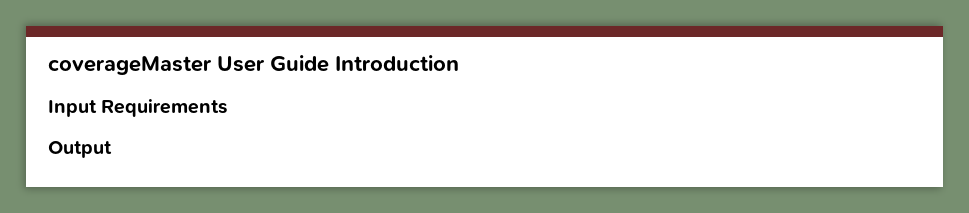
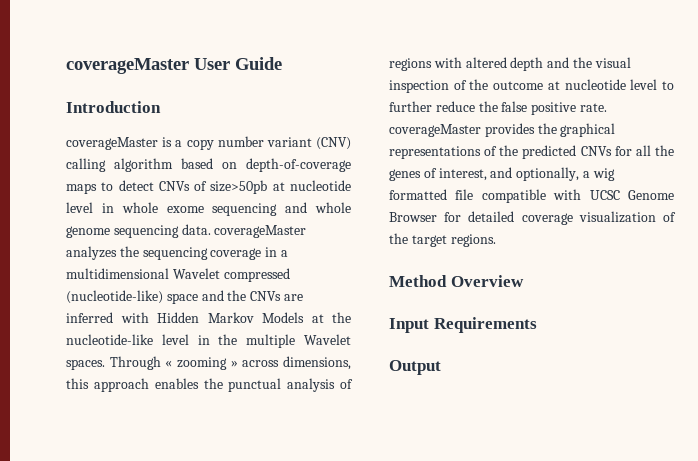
- coverageMaster User Guide Introduction
+ coverageMaster User Guide
+ Introduction
+ coverageMaster is a copy number variant (CNV) calling algorithm based on depth-of-coverage maps to detect CNVs of size>50pb at nucleotide level in whole exome sequencing and whole genome sequencing data. coverageMaster analyzes the sequencing coverage in a multidimensional Wavelet compressed (nucleotide-like) space and the CNVs are inferred with Hidden Markov Models at the nucleotide-like level in the multiple Wavelet spaces. Through « zooming » across dimensions, this approach enables the punctual analysis of regions with altered depth and the visual inspection of the outcome at nucleotide level to further reduce the false positive rate. coverageMaster provides the graphical representations of the predicted CNVs for all the genes of interest, and optionally, a wig formatted file compatible with UCSC Genome Browser for detailed coverage visualization of the target regions.
+ Method Overview

